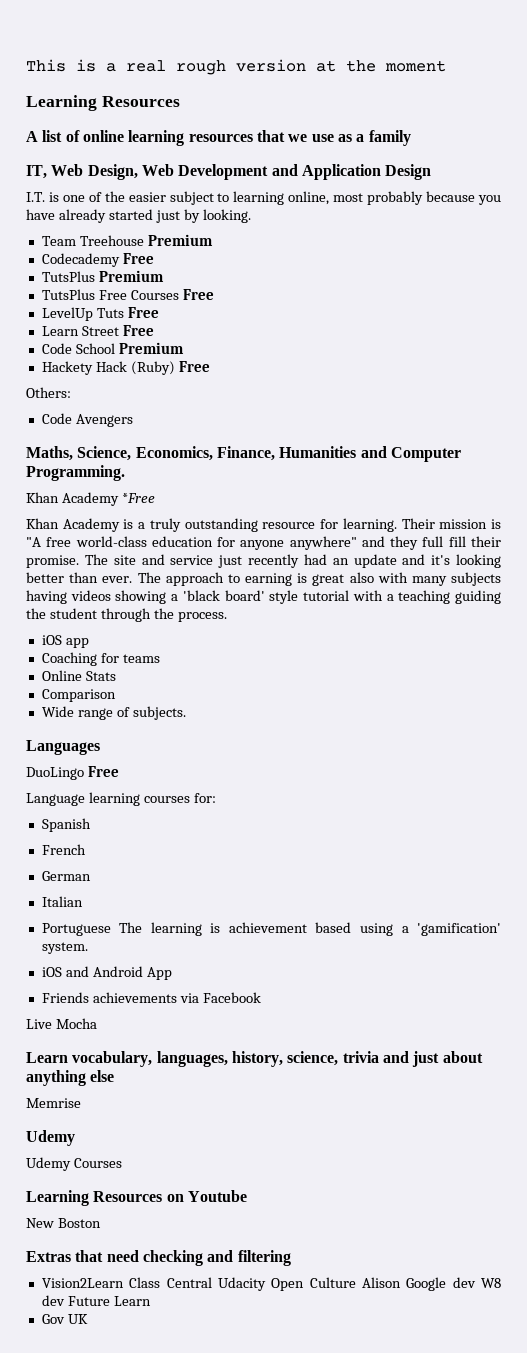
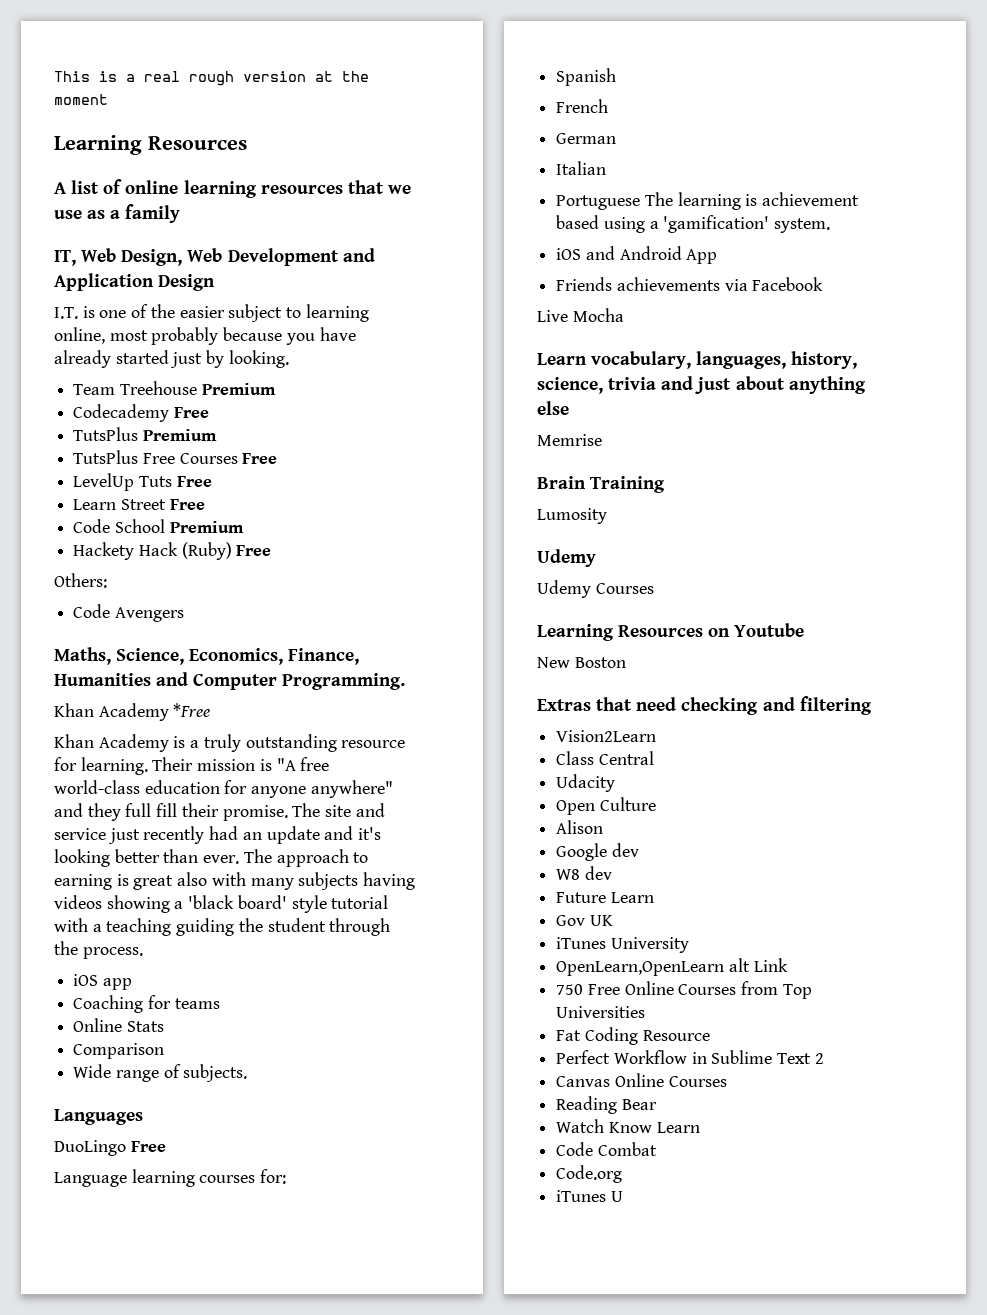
+ Brain Training
+ Lumosity
- Vision2Learn Class Central Udacity Open Culture Alison Google dev W8 dev Future Learn
+ Vision2Learn
+ Class Central
+ Udacity
+ Open Culture
+ Alison
+ Google dev
+ W8 dev
+ Future Learn
+ iTunes University
+ OpenLearn,OpenLearn alt Link
+ 750 Free Online Courses from Top Universities
+ Fat Coding Resource
+ Perfect Workflow in Sublime Text 2
+ Canvas Online Courses
+ Reading Bear
+ Watch Know Learn
+ Code Combat
+ Code.org
+ iTunes U

